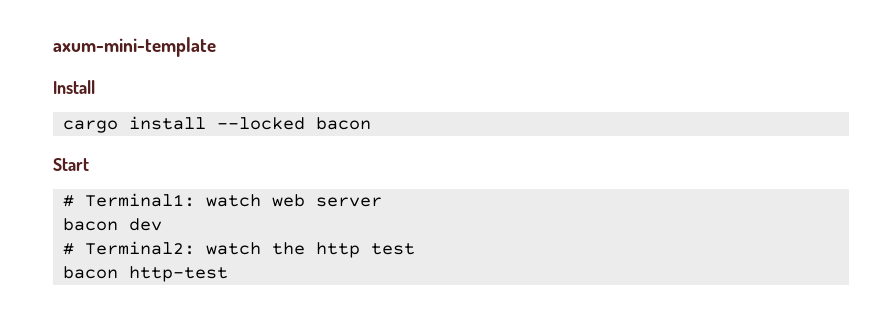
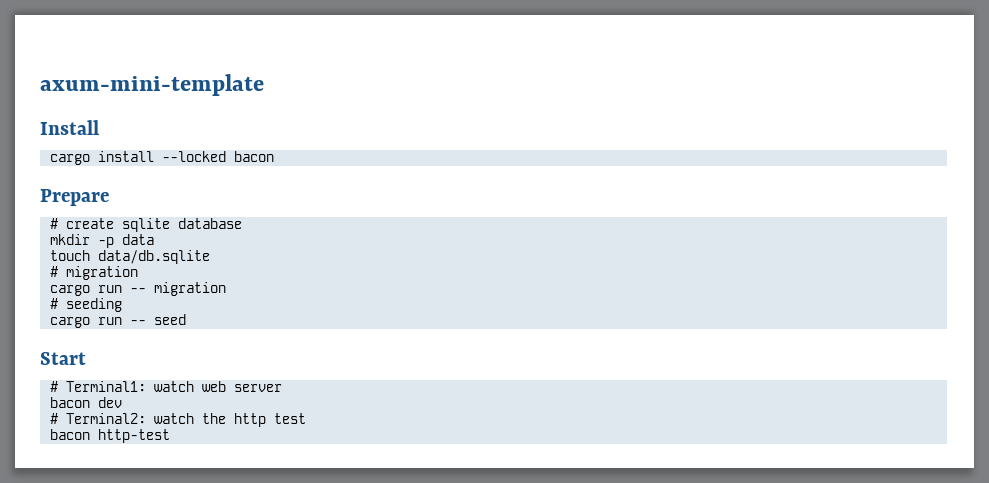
+ Prepare
+ # create sqlite database
+ mkdir -p data
+ touch data/db.sqlite
+ # migration
+ cargo run -- migration
+ # seeding
+ cargo run -- seed

